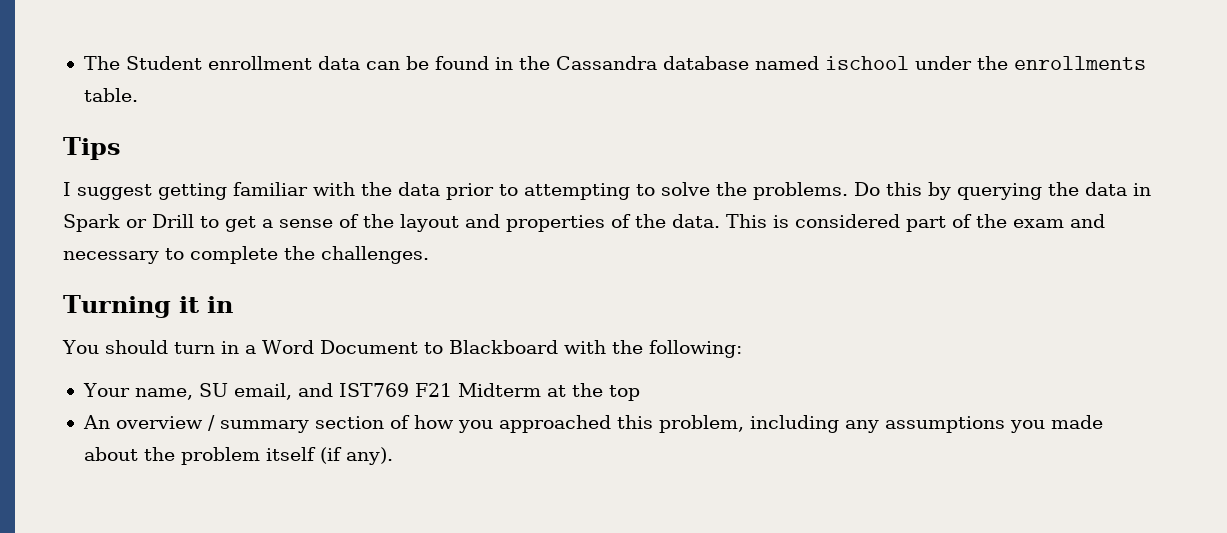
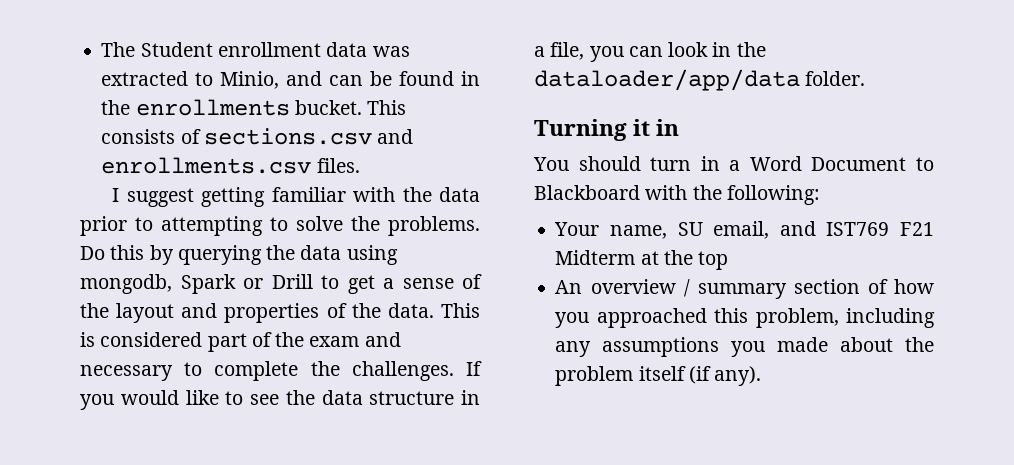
- The Student enrollment data can be found in the Cassandra database named ischool under the enrollments table.
- Tips
+ The Student enrollment data was extracted to Minio, and can be found in the enrollments bucket. This consists of sections.csv and enrollments.csv files.
- Do this by querying the data in Spark or Drill to get a sense of the layout and properties of the data.
+ Do this by querying the data using mongodb, Spark or Drill to get a sense of the layout and properties of the data.
+ If you would like to see the data structure in a file, you can look in the dataloader/app/data folder.

